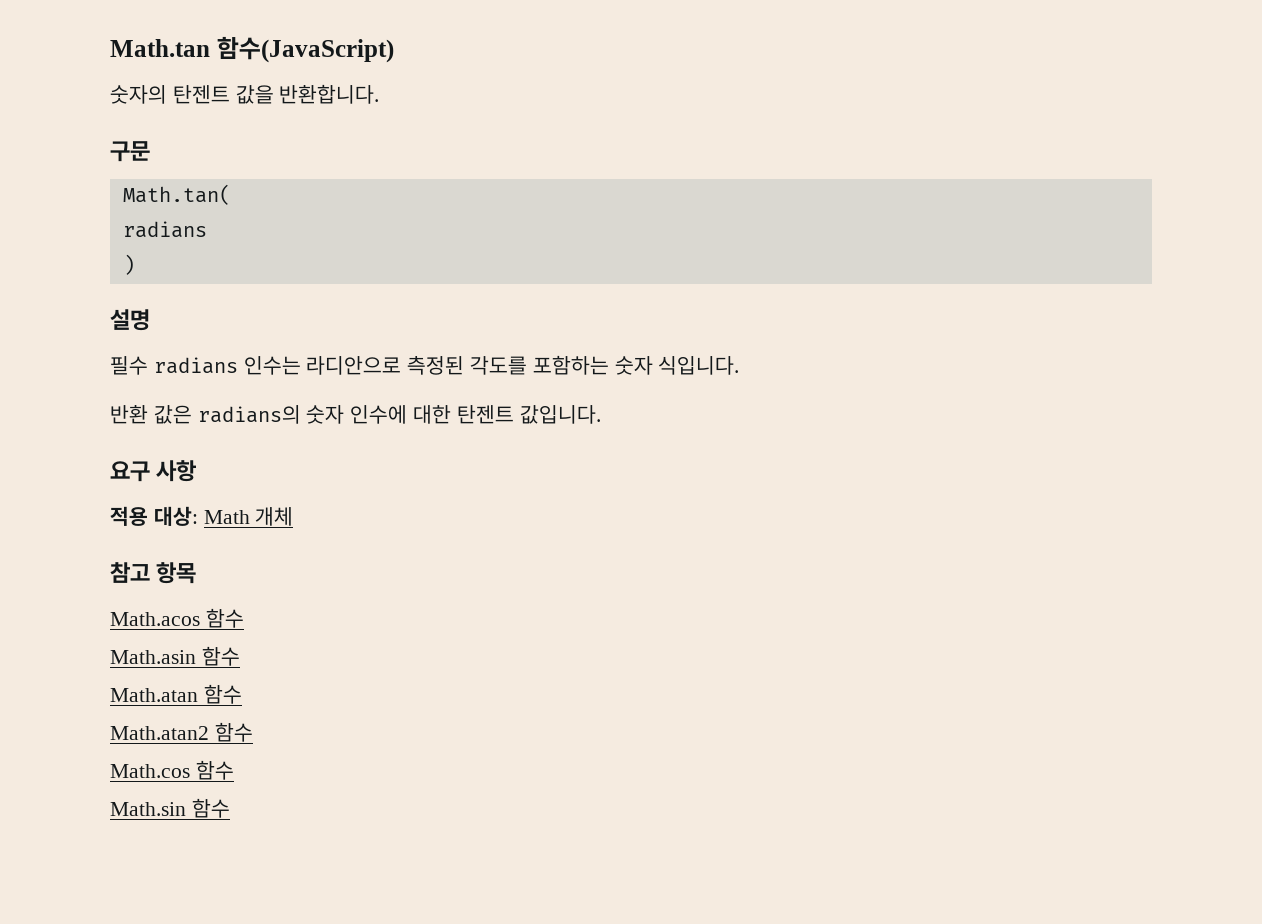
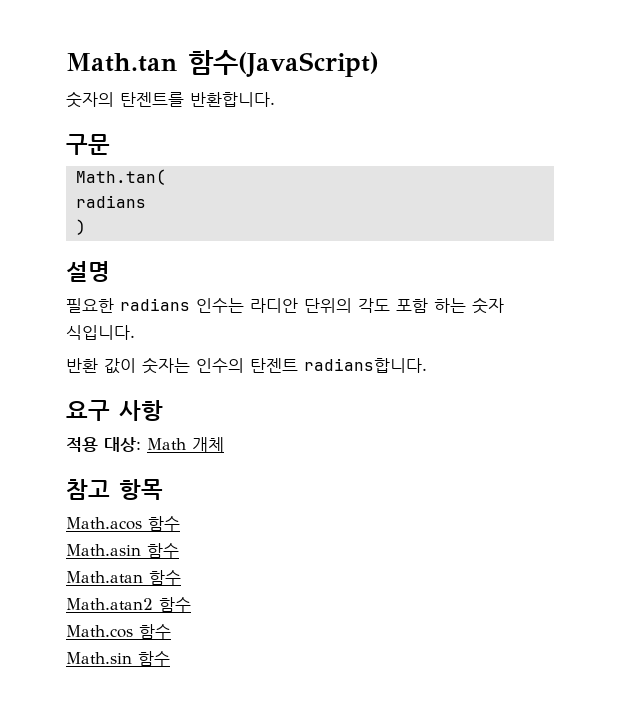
- 숫자의 탄젠트 값을 반환합니다.
+ 숫자의 탄젠트를 반환합니다.
- 필수 radians 인수는 라디안으로 측정된 각도를 포함하는 숫자 식입니다.
- 반환 값은 radians의 숫자 인수에 대한 탄젠트 값입니다.
+ 필요한 radians 인수는 라디안 단위의 각도 포함 하는 숫자 식입니다.
+ 반환 값이 숫자는 인수의 탄젠트 radians합니다.

